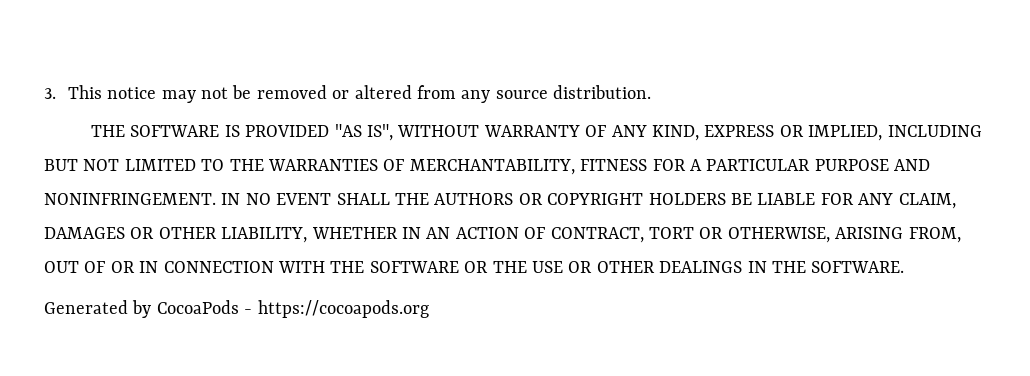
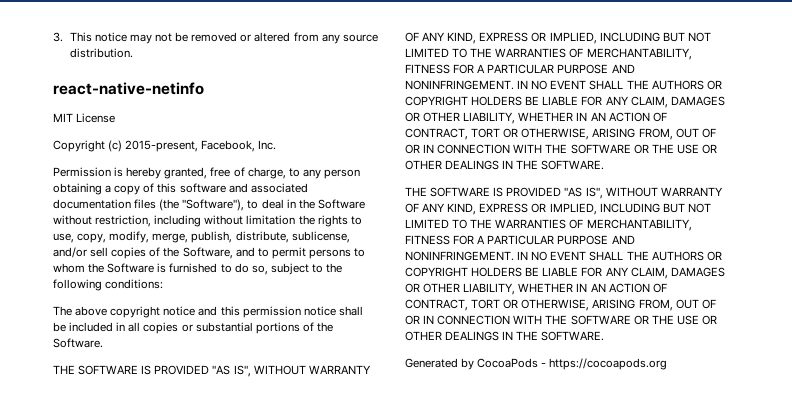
+ react-native-netinfo
+ MIT License
+ Copyright (c) 2015-present, Facebook, Inc.
+ Permission is hereby granted, free of charge, to any person obtaining a copy of this software and associated documentation files (the "Software"), to deal in the Software without restriction, including without limitation the rights to use, copy, modify, merge, publish, distribute, sublicense, and/or sell copies of the Software, and to permit persons to whom the Software is furnished to do so, subject to the following conditions:
+ The above copyright notice and this permission notice shall be included in all copies or substantial portions of the Software.
+ THE SOFTWARE IS PROVIDED "AS IS", WITHOUT WARRANTY OF ANY KIND, EXPRESS OR IMPLIED, INCLUDING BUT NOT LIMITED TO THE WARRANTIES OF MERCHANTABILITY, FITNESS FOR A PARTICULAR PURPOSE AND NONINFRINGEMENT. IN NO EVENT SHALL THE AUTHORS OR COPYRIGHT HOLDERS BE LIABLE FOR ANY CLAIM, DAMAGES OR OTHER LIABILITY, WHETHER IN AN ACTION OF CONTRACT, TORT OR OTHERWISE, ARISING FROM, OUT OF OR IN CONNECTION WITH THE SOFTWARE OR THE USE OR OTHER DEALINGS IN THE SOFTWARE.

